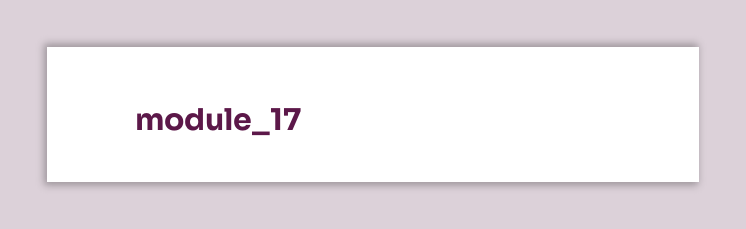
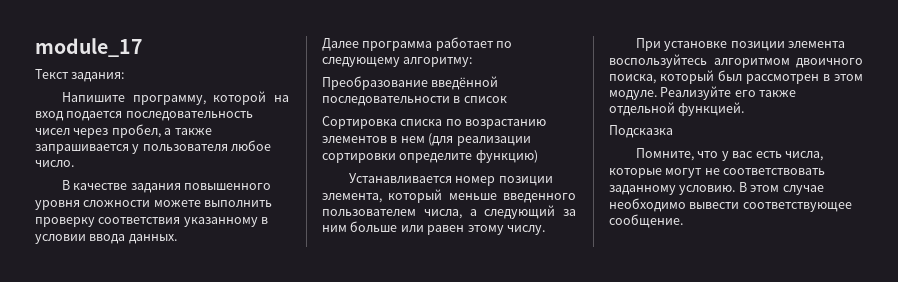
+ Текст задания:
+ Напишите программу, которой на вход подается последовательность чисел через пробел, а также запрашивается у пользователя любое число.
+ В качестве задания повышенного уровня сложности можете выполнить проверку соответствия указанному в условии ввода данных.
+ Далее программа работает по следующему алгоритму:
+ Преобразование введённой последовательности в список
+ Сортировка списка по возрастанию элементов в нем (для реализации сортировки определите функцию)
+ Устанавливается номер позиции элемента, который меньше введенного пользователем числа, а следующий за ним больше или равен этому числу.
+ При установке позиции элемента воспользуйтесь алгоритмом двоичного поиска, который был рассмотрен в этом модуле. Реализуйте его также отдельной функцией.
+ Подсказка
+ Помните, что у вас есть числа, которые могут не соответствовать заданному условию. В этом случае необходимо вывести соответствующее сообщение.

